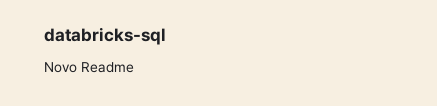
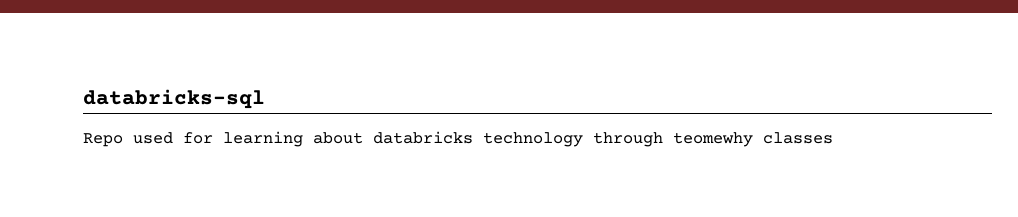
- Novo Readme
+ Repo used for learning about databricks technology through teomewhy classes

